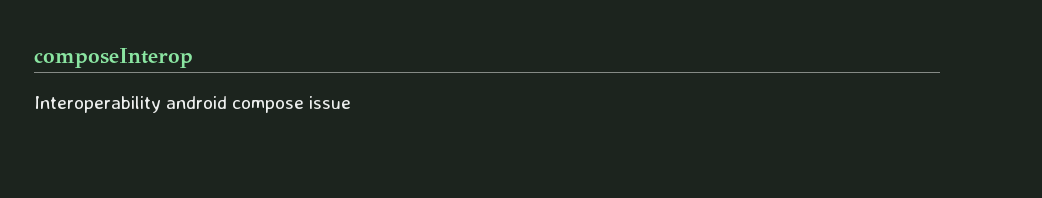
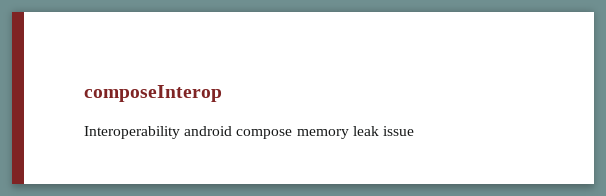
- Interoperability android compose issue
+ Interoperability android compose memory leak issue

